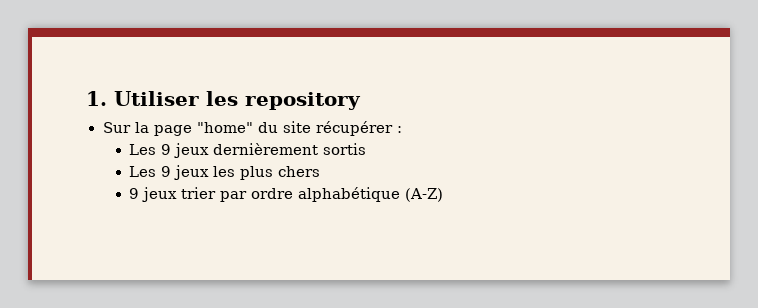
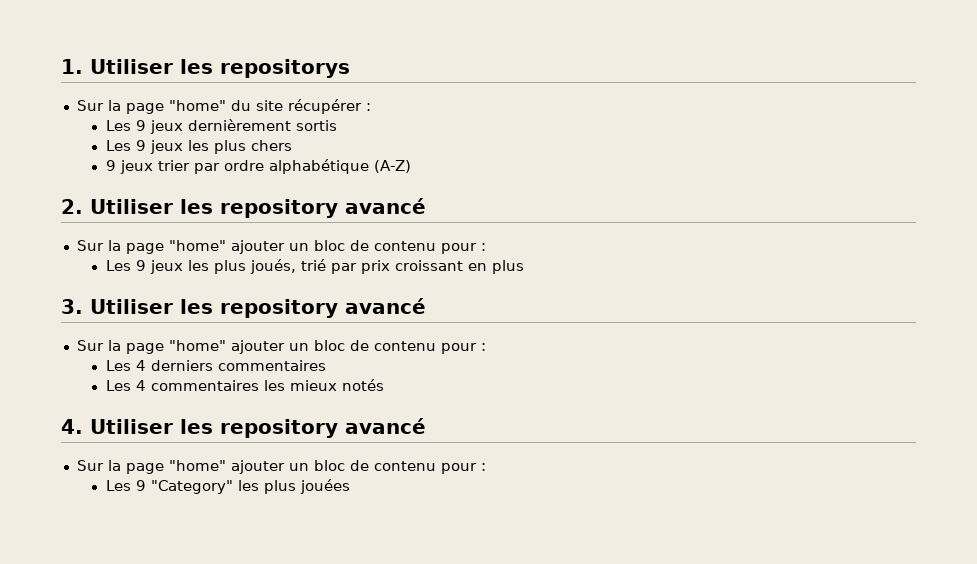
- 1. Utiliser les repository
+ 1. Utiliser les repositorys
+ 2. Utiliser les repository avancé
+ Sur la page "home" ajouter un bloc de contenu pour :
+ Les 9 jeux les plus joués, trié par prix croissant en plus
+ 3. Utiliser les repository avancé
+ Sur la page "home" ajouter un bloc de contenu pour :
+ Les 4 derniers commentaires
+ Les 4 commentaires les mieux notés
+ 4. Utiliser les repository avancé
+ Sur la page "home" ajouter un bloc de contenu pour :
+ Les 9 "Category" les plus jouées

